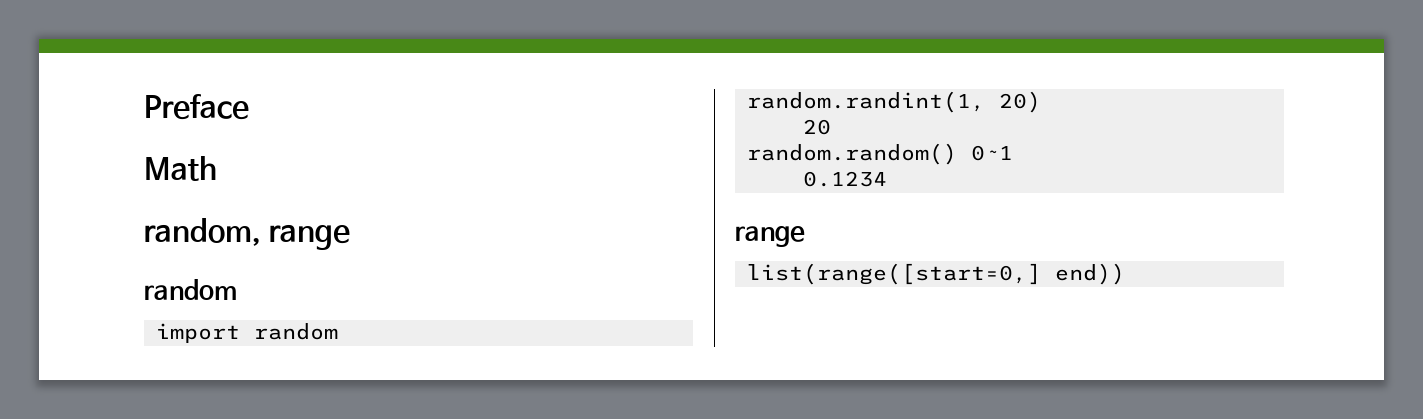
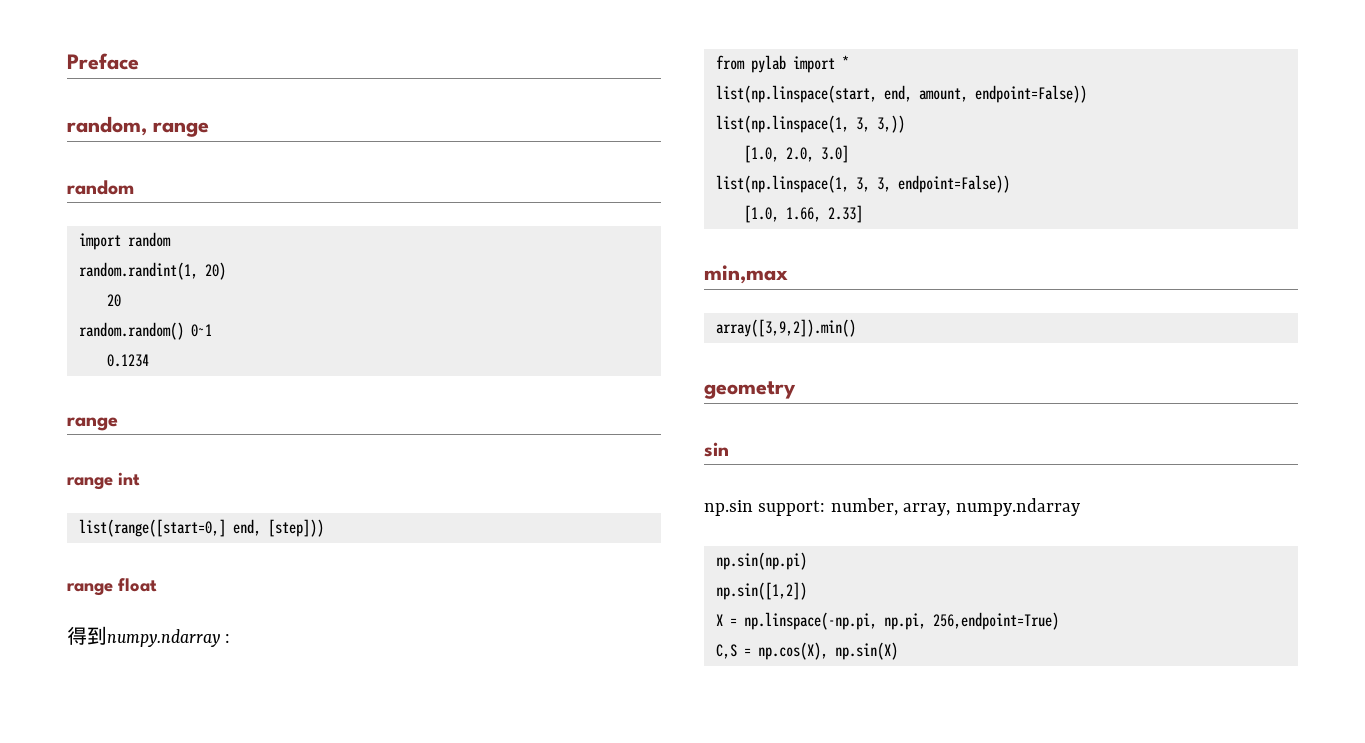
- Math
+ range int
- list(range([start=0,] end))
+ list(range([start=0,] end, [step]))
+ range float
+ 得到numpy.ndarray :
+ from pylab import *
+ list(np.linspace(start, end, amount, endpoint=False))
+ list(np.linspace(1, 3, 3,))
+ [1.0, 2.0, 3.0]
+ list(np.linspace(1, 3, 3, endpoint=False))
+ [1.0, 1.66, 2.33]
+ min,max
+ array([3,9,2]).min()
+ geometry
+ sin
+ np.sin support: number, array, numpy.ndarray
+ np.sin(np.pi)
+ np.sin([1,2])
+ X = np.linspace(-np.pi, np.pi, 256,endpoint=True)
+ C,S = np.cos(X), np.sin(X)

